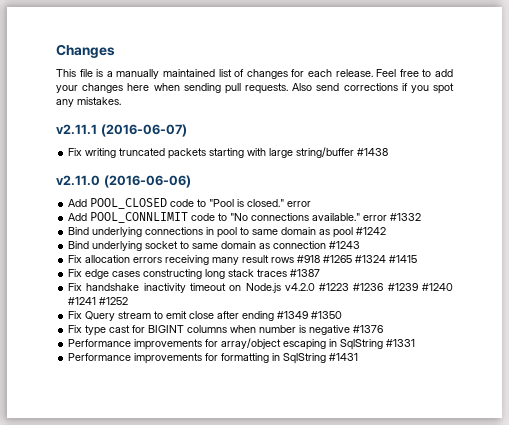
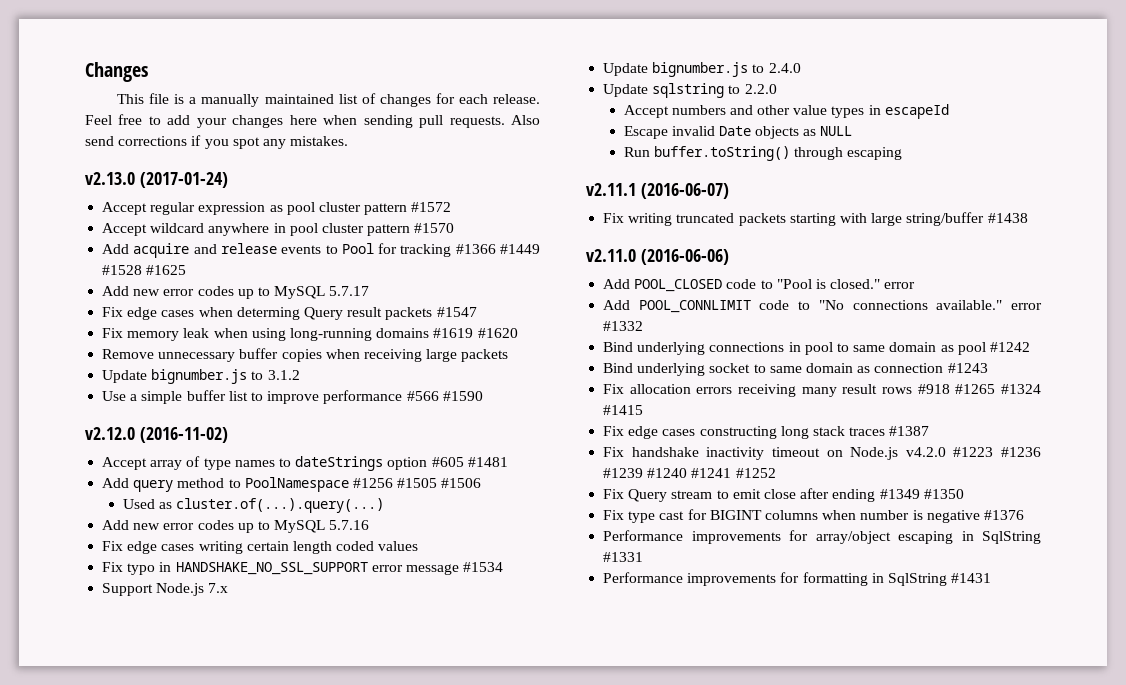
+ v2.13.0 (2017-01-24)
+ Accept regular expression as pool cluster pattern #1572
+ Accept wildcard anywhere in pool cluster pattern #1570
+ Add acquire and release events to Pool for tracking #1366 #1449 #1528 #1625
+ Add new error codes up to MySQL 5.7.17
+ Fix edge cases when determing Query result packets #1547
+ Fix memory leak when using long-running domains #1619 #1620
+ Remove unnecessary buffer copies when receiving large packets
+ Update bignumber.js to 3.1.2
+ Use a simple buffer list to improve performance #566 #1590
+ v2.12.0 (2016-11-02)
+ Accept array of type names to dateStrings option #605 #1481
+ Add query method to PoolNamespace #1256 #1505 #1506
+ Used as cluster.of(...).query(...)
+ Add new error codes up to MySQL 5.7.16
+ Fix edge cases writing certain length coded values
+ Fix typo in HANDSHAKE_NO_SSL_SUPPORT error message #1534
+ Support Node.js 7.x
+ Update bignumber.js to 2.4.0
+ Update sqlstring to 2.2.0
+ Accept numbers and other value types in escapeId
+ Escape invalid Date objects as NULL
+ Run buffer.toString() through escaping

